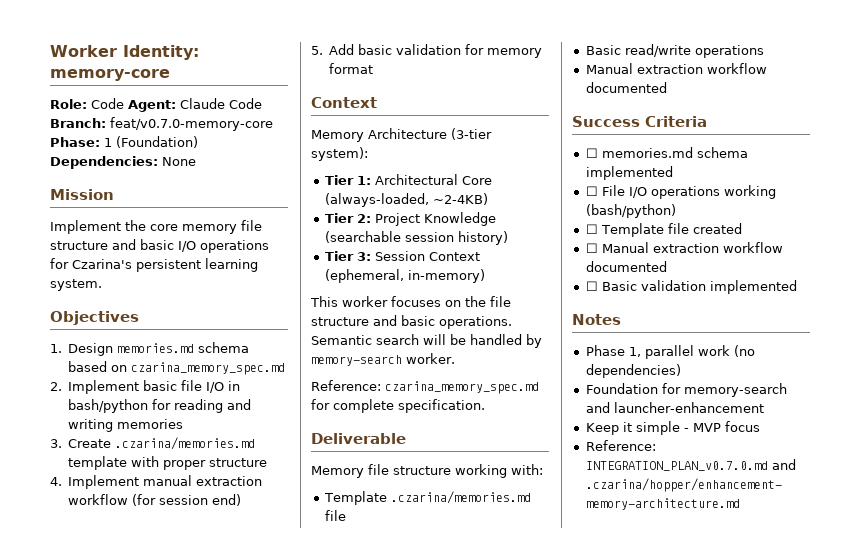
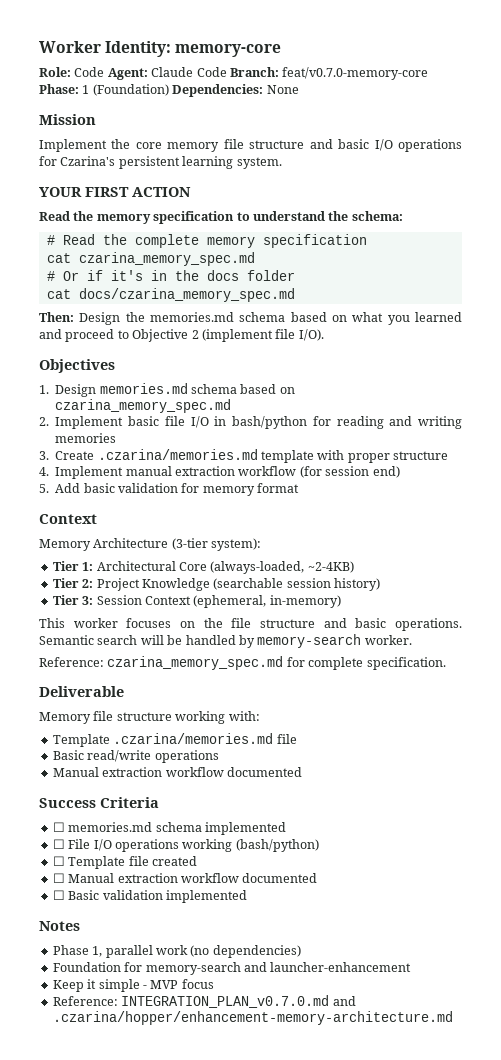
+ YOUR FIRST ACTION
+ Read the memory specification to understand the schema:
+ # Read the complete memory specification
+ cat czarina_memory_spec.md
+ # Or if it's in the docs folder
+ cat docs/czarina_memory_spec.md
+ Then: Design the memories.md schema based on what you learned and proceed to Objective 2 (implement file I/O).

